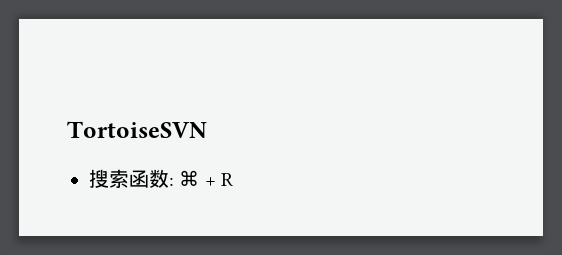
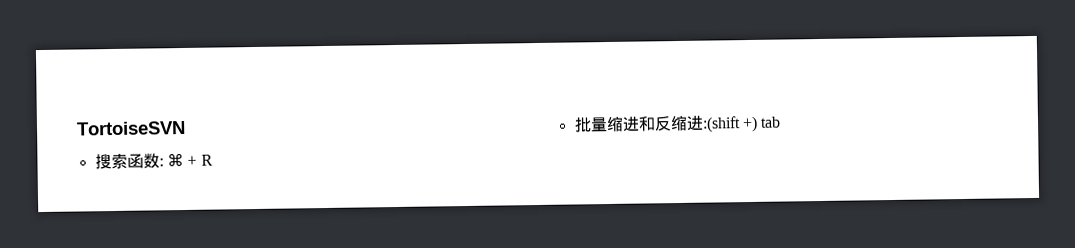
+ 批量缩进和反缩进:(shift +) tab

